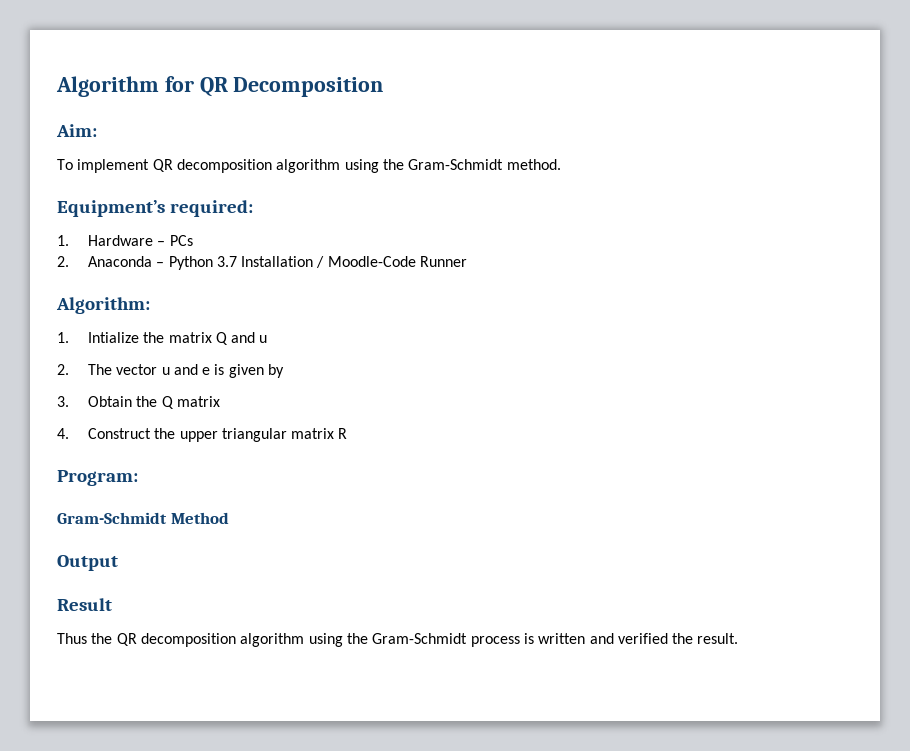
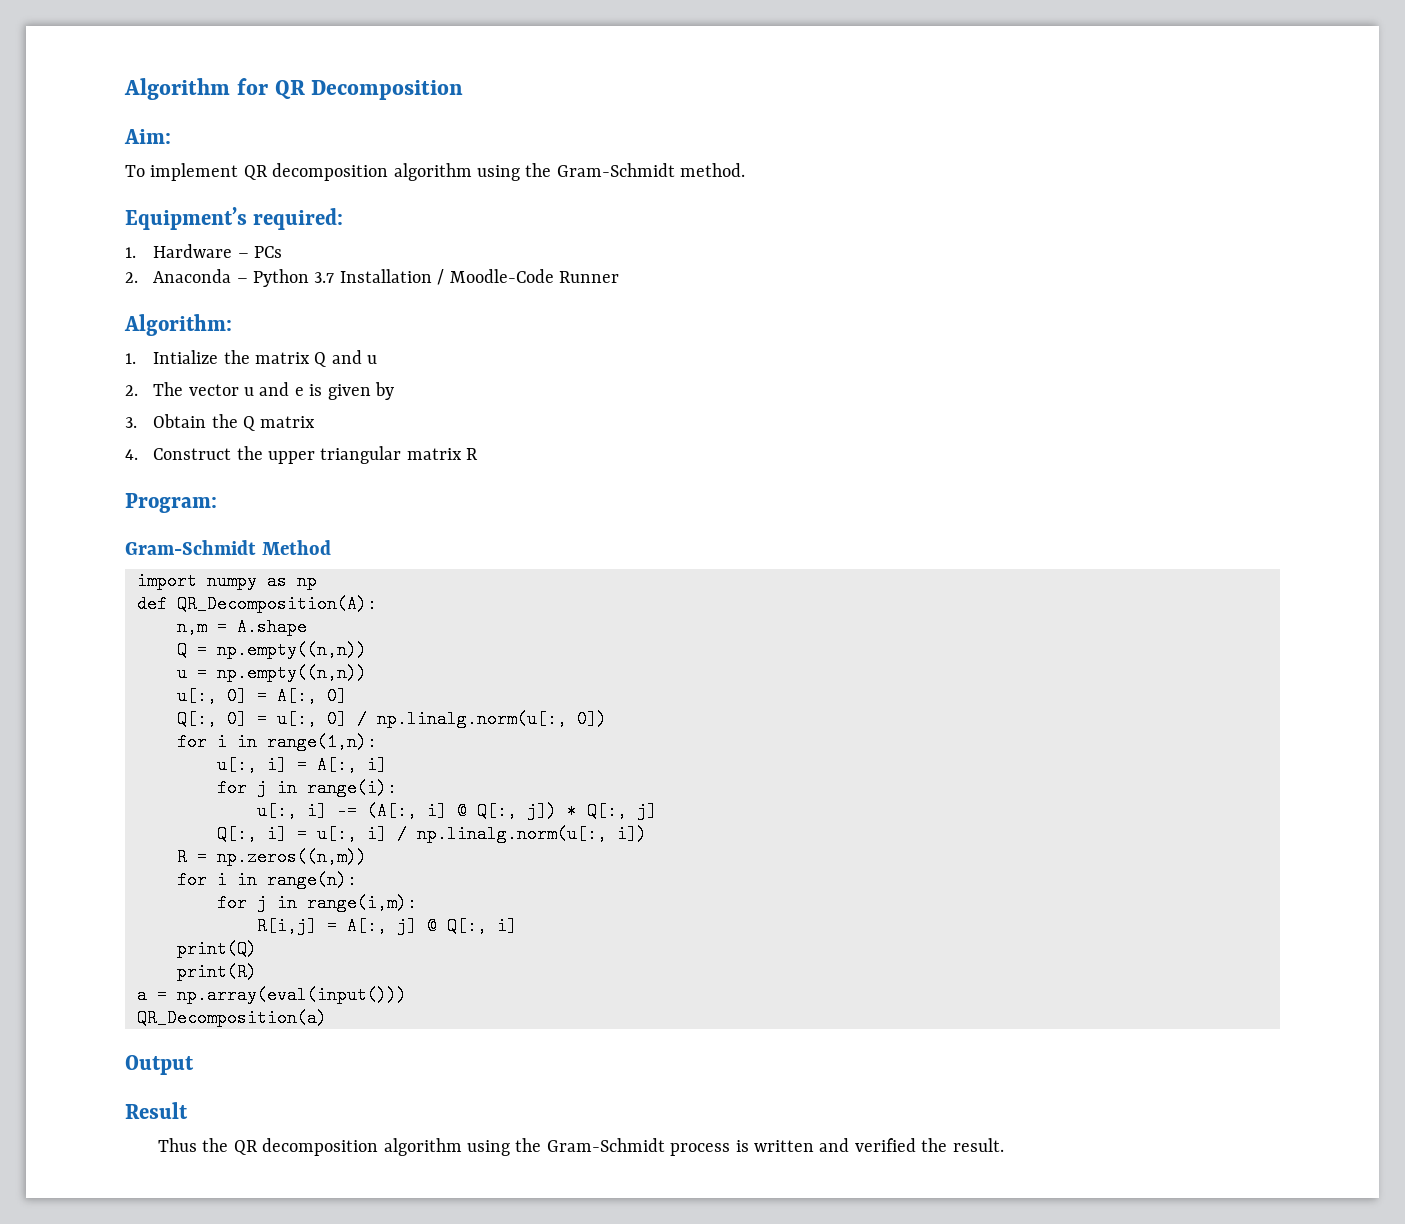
+ import numpy as np
+ def QR_Decomposition(A):
+ n,m = A.shape
+ Q = np.empty((n,n))
+ u = np.empty((n,n))
+ u[:, 0] = A[:, 0]
+ Q[:, 0] = u[:, 0] / np.linalg.norm(u[:, 0])
+ for i in range(1,n):
+ u[:, i] = A[:, i]
+ for j in range(i):
+ u[:, i] -= (A[:, i] @ Q[:, j]) * Q[:, j]
+ Q[:, i] = u[:, i] / np.linalg.norm(u[:, i])
+ R = np.zeros((n,m))
+ for i in range(n):
+ for j in range(i,m):
+ R[i,j] = A[:, j] @ Q[:, i]
+ print(Q)
+ print(R)
+ a = np.array(eval(input()))
+ QR_Decomposition(a)

